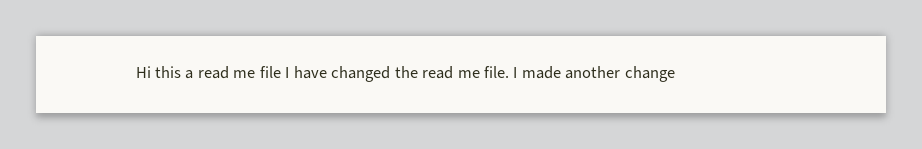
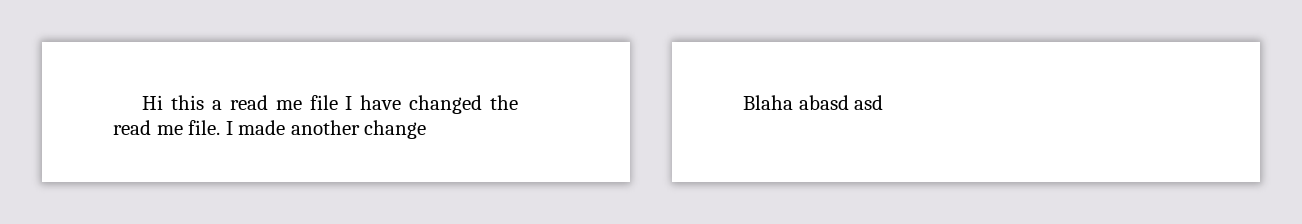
+ Blaha abasd asd

